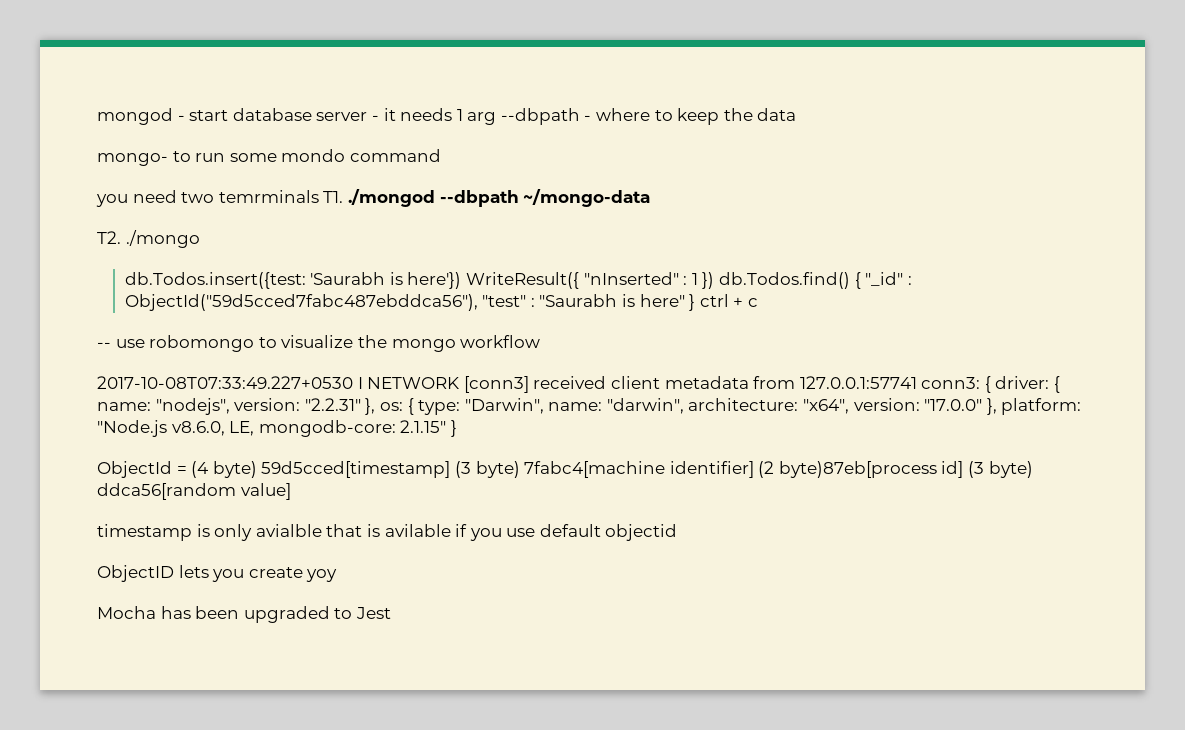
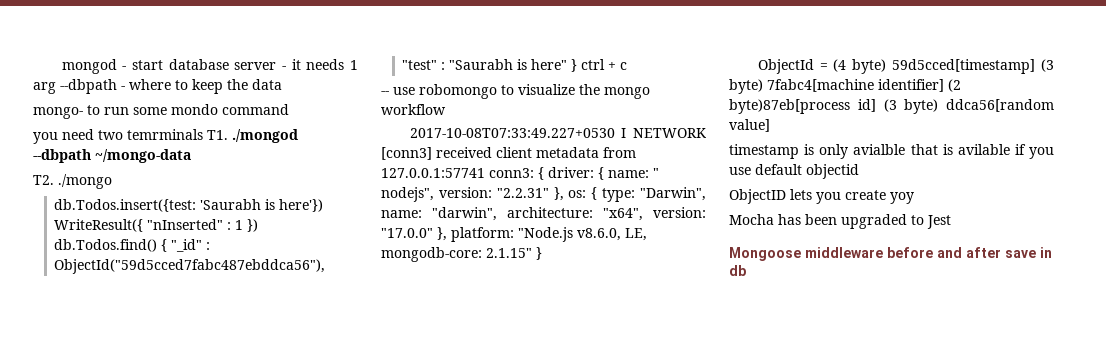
- 2017-10-08T07:33:49.227+0530 I NETWORK [conn3] received client metadata from 127.0.0.1:57741 conn3: { driver: { name: "nodejs", version: "2.2.31" }, os: { type: "Darwin", name: "darwin", architecture: "x64", version: "17.0.0" }, platform: "Node.js v8.6.0, LE, mongodb-core: 2.1.15" }
+ 2017-10-08T07:33:49.227+0530 I NETWORK [conn3] received client metadata from 127.0.0.1:57741 conn3: { driver: { name: " nodejs", version: "2.2.31" }, os: { type: "Darwin", name: "darwin", architecture: "x64", version: "17.0.0" }, platform: "Node.js v8.6.0, LE, mongodb-core: 2.1.15" }
+ Mongoose middleware before and after save in db

